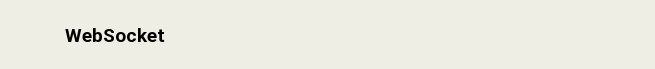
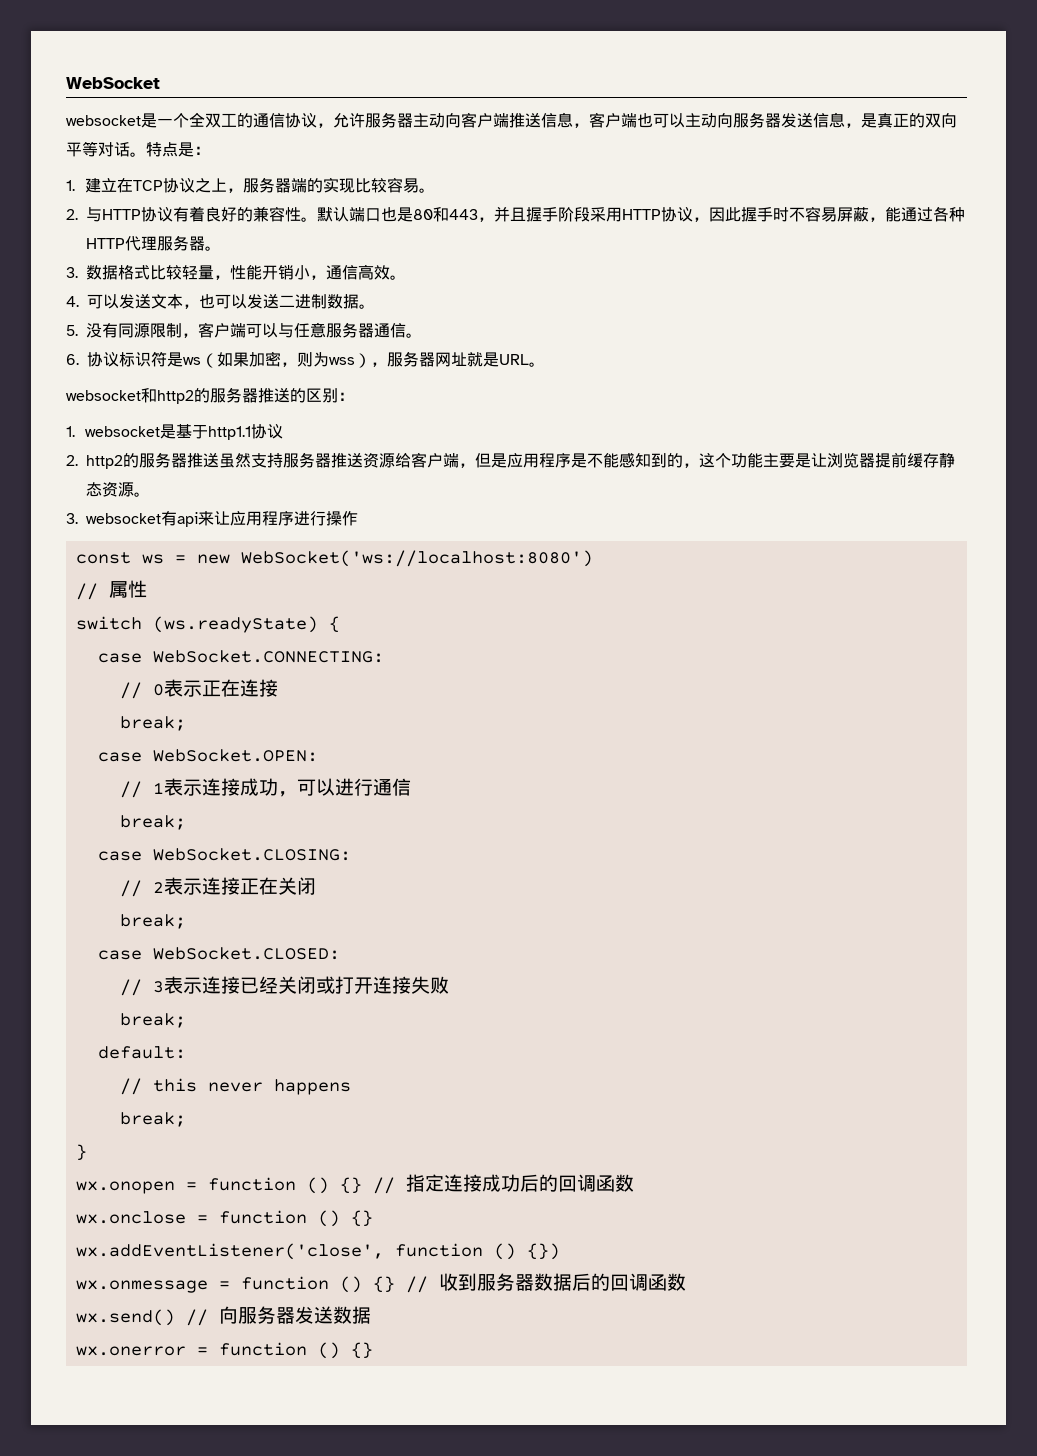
+ websocket是一个全双工的通信协议，允许服务器主动向客户端推送信息，客户端也可以主动向服务器发送信息，是真正的双向平等对话。特点是：
+ 1.建立在TCP协议之上，服务器端的实现比较容易。
+ 2.与HTTP协议有着良好的兼容性。默认端口也是80和443，并且握手阶段采用HTTP协议，因此握手时不容易屏蔽，能通过各种HTTP代理服务器。
+ 3.数据格式比较轻量，性能开销小，通信高效。
+ 4.可以发送文本，也可以发送二进制数据。
+ 5.没有同源限制，客户端可以与任意服务器通信。
+ 6.协议标识符是ws（如果加密，则为wss），服务器网址就是URL。
+ websocket和http2的服务器推送的区别：
+ 1. websocket是基于http1.1协议
+ 2. http2的服务器推送虽然支持服务器推送资源给客户端，但是应用程序是不能感知到的，这个功能主要是让浏览器提前缓存静态资源。
+ 3. websocket有api来让应用程序进行操作
+ const ws = new WebSocket('ws://localhost:8080')
+ // 属性
+ switch (ws.readyState) {
+ case WebSocket.CONNECTING:
+ // 0表示正在连接
+ break;
+ case WebSocket.OPEN:
+ // 1表示连接成功，可以进行通信
+ break;
+ case WebSocket.CLOSING:
+ // 2表示连接正在关闭
+ break;
+ case WebSocket.CLOSED:
+ // 3表示连接已经关闭或打开连接失败
+ break;
+ default:
+ // this never happens
+ break;
+ }
+ wx.onopen = function () {} // 指定连接成功后的回调函数
+ wx.onclose = function () {}
+ wx.addEventListener('close', function () {})
+ wx.onmessage = function () {} // 收到服务器数据后的回调函数
+ wx.send() // 向服务器发送数据
+ wx.onerror = function () {}

